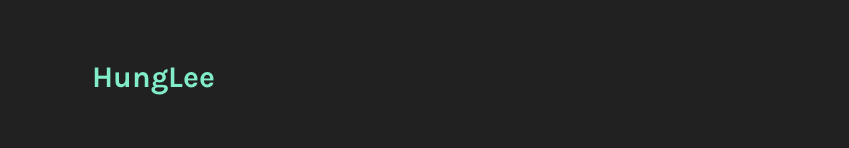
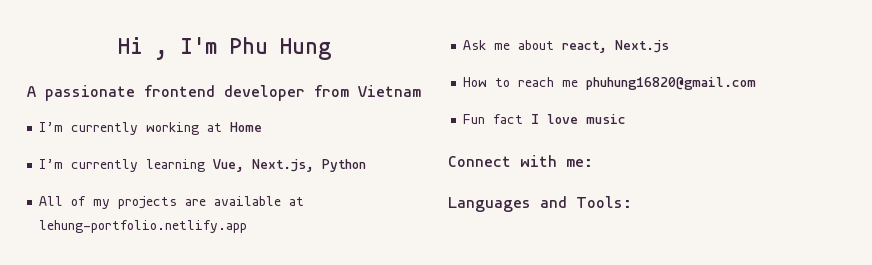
- HungLee
+ Hi , I'm Phu Hung
+ A passionate frontend developer from Vietnam
+ I’m currently working at Home
+ I’m currently learning Vue, Next.js, Python
+ All of my projects are available at lehung-portfolio.netlify.app
+ Ask me about react, Next.js
+ How to reach me phuhung16820@gmail.com
+ Fun fact I love music
+ Connect with me:
+ Languages and Tools:

